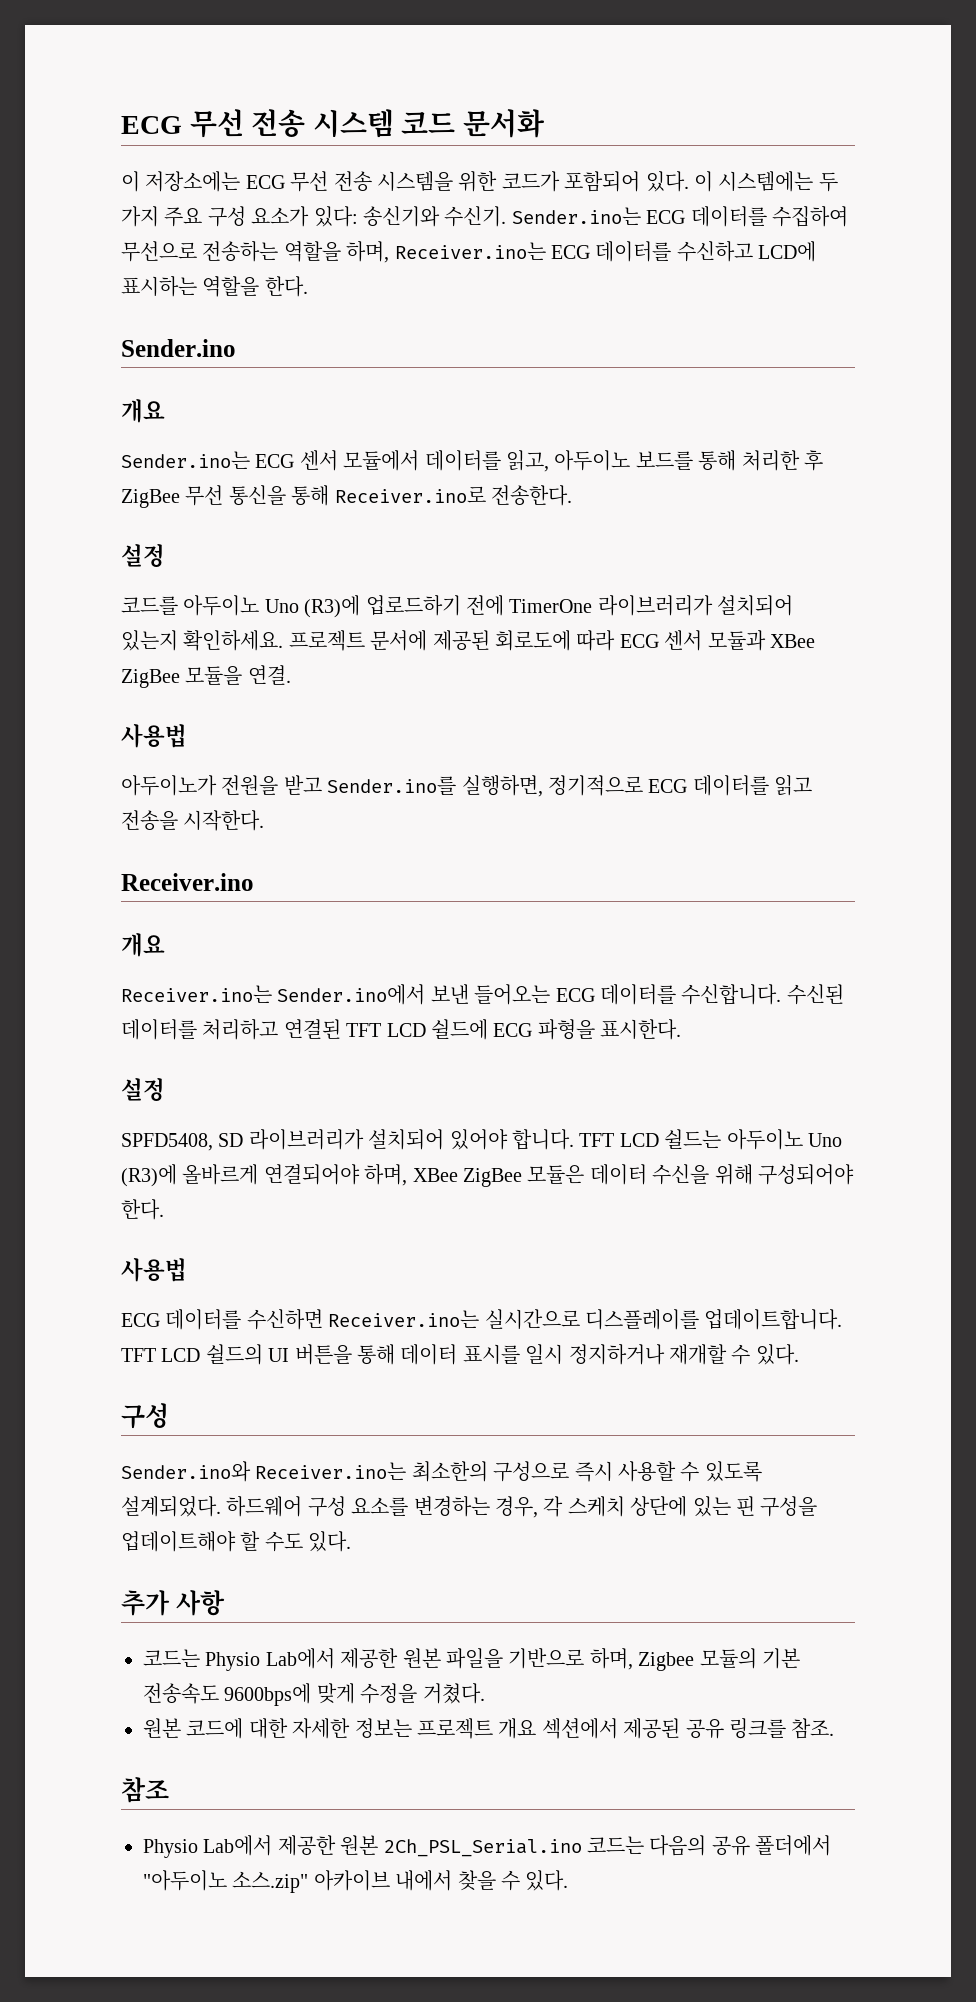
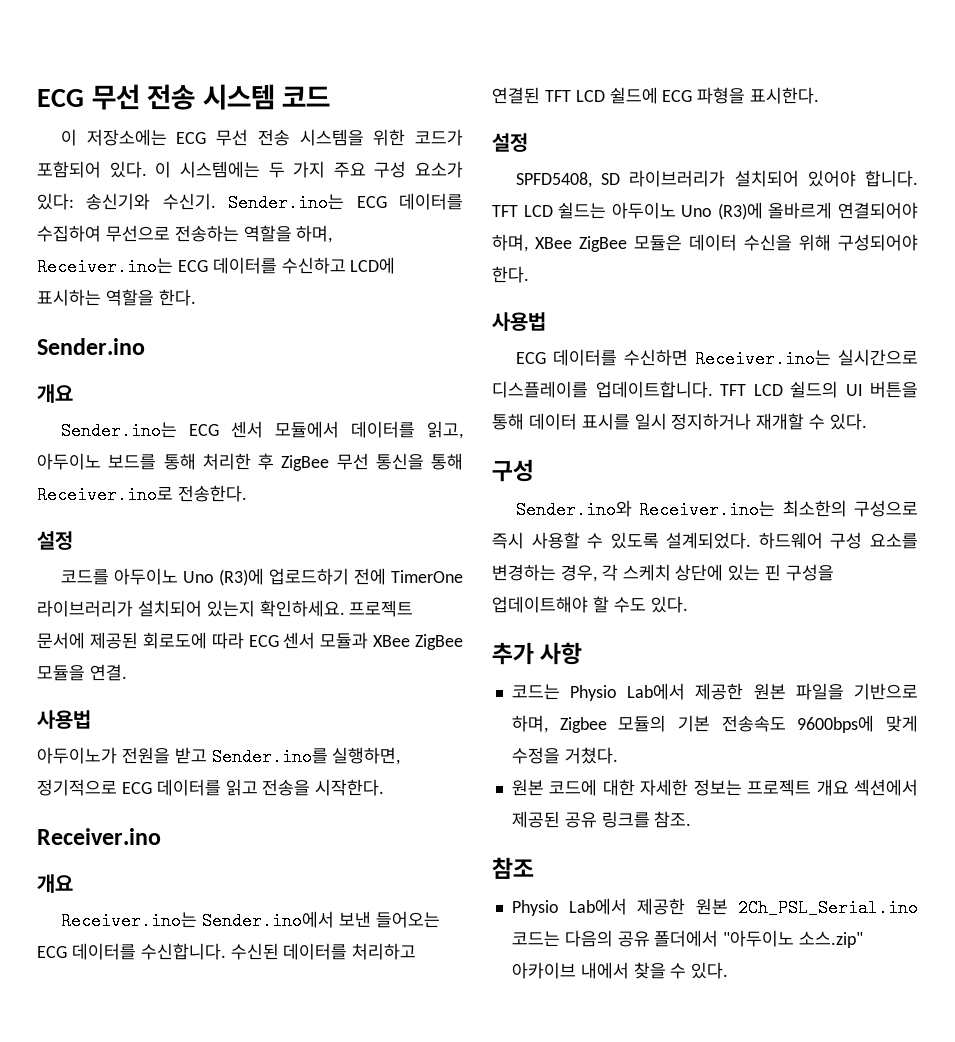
- ECG 무선 전송 시스템 코드 문서화
+ ECG 무선 전송 시스템 코드

